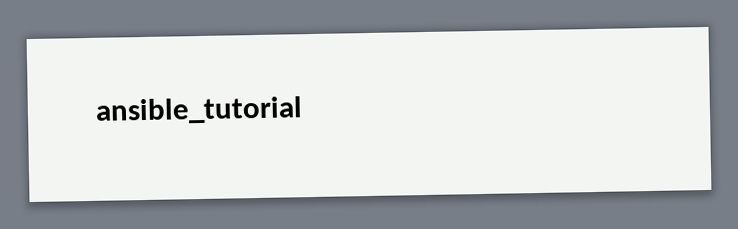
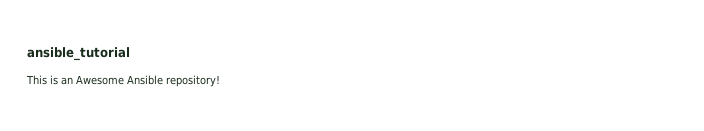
+ This is an Awesome Ansible repository!

